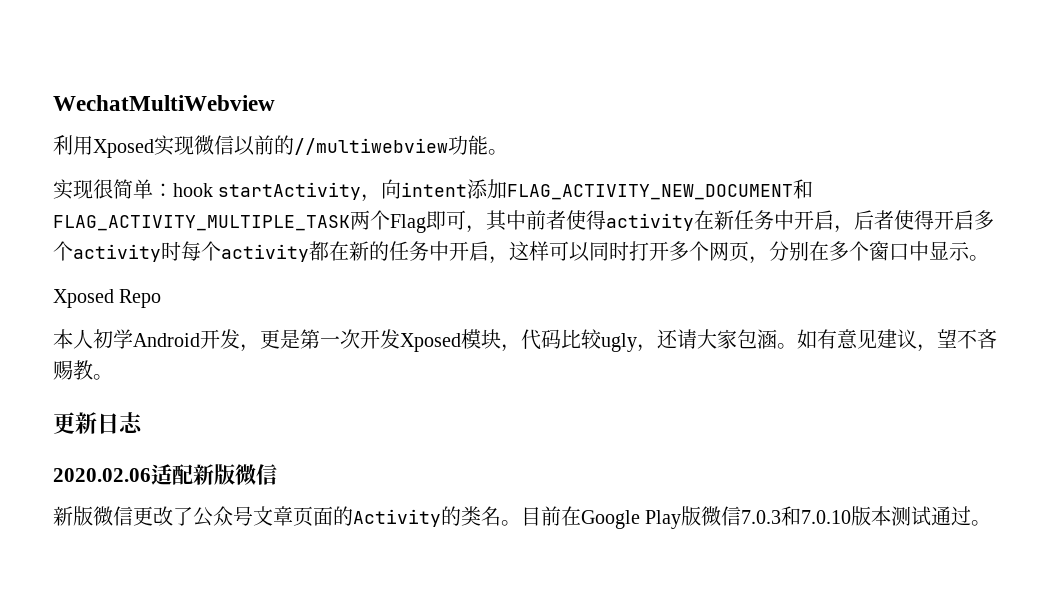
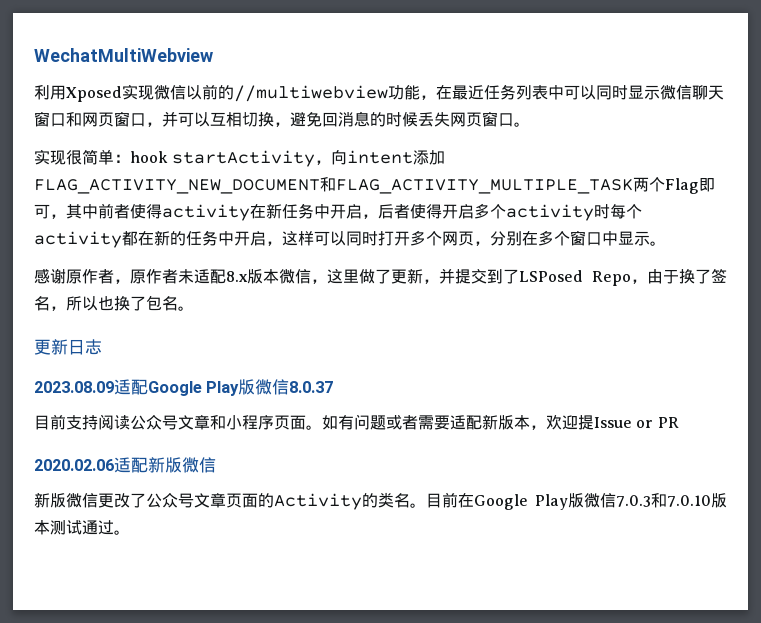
- 利用Xposed实现微信以前的//multiwebview功能。
+ 利用Xposed实现微信以前的//multiwebview功能，在最近任务列表中可以同时显示微信聊天窗口和网页窗口，并可以互相切换，避免回消息的时候丢失网页窗口。
- Xposed Repo
- 本人初学Android开发，更是第一次开发Xposed模块，代码比较ugly，还请大家包涵。如有意见建议，望不吝赐教。
+ 感谢原作者，原作者未适配8.x版本微信，这里做了更新，并提交到了LSPosed Repo，由于换了签名，所以也换了包名。
  更新日志
+ 2023.08.09适配Google Play版微信8.0.37
+ 目前支持阅读公众号文章和小程序页面。如有问题或者需要适配新版本，欢迎提Issue or PR

